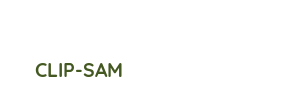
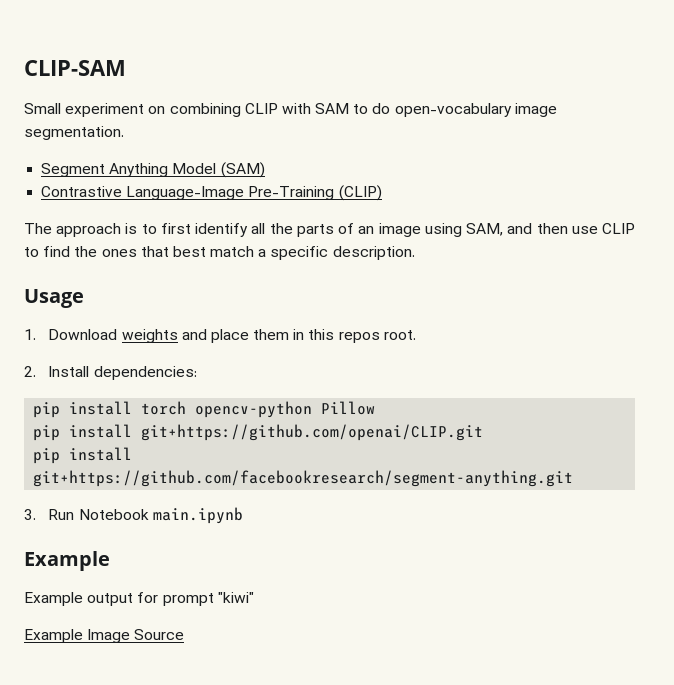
+ Small experiment on combining CLIP with SAM to do open-vocabulary image segmentation.
+ Segment Anything Model (SAM)
+ Contrastive Language-Image Pre-Training (CLIP)
+ The approach is to first identify all the parts of an image using SAM, and then use CLIP to find the ones that best match a specific description.
+ Usage
+ 1. Download weights and place them in this repos root.
+ 2. Install dependencies:
+ pip install torch opencv-python Pillow
+ pip install git+https://github.com/openai/CLIP.git
+ pip install git+https://github.com/facebookresearch/segment-anything.git
+ 3. Run Notebook main.ipynb
+ Example
+ Example output for prompt "kiwi"
+ Example Image Source

